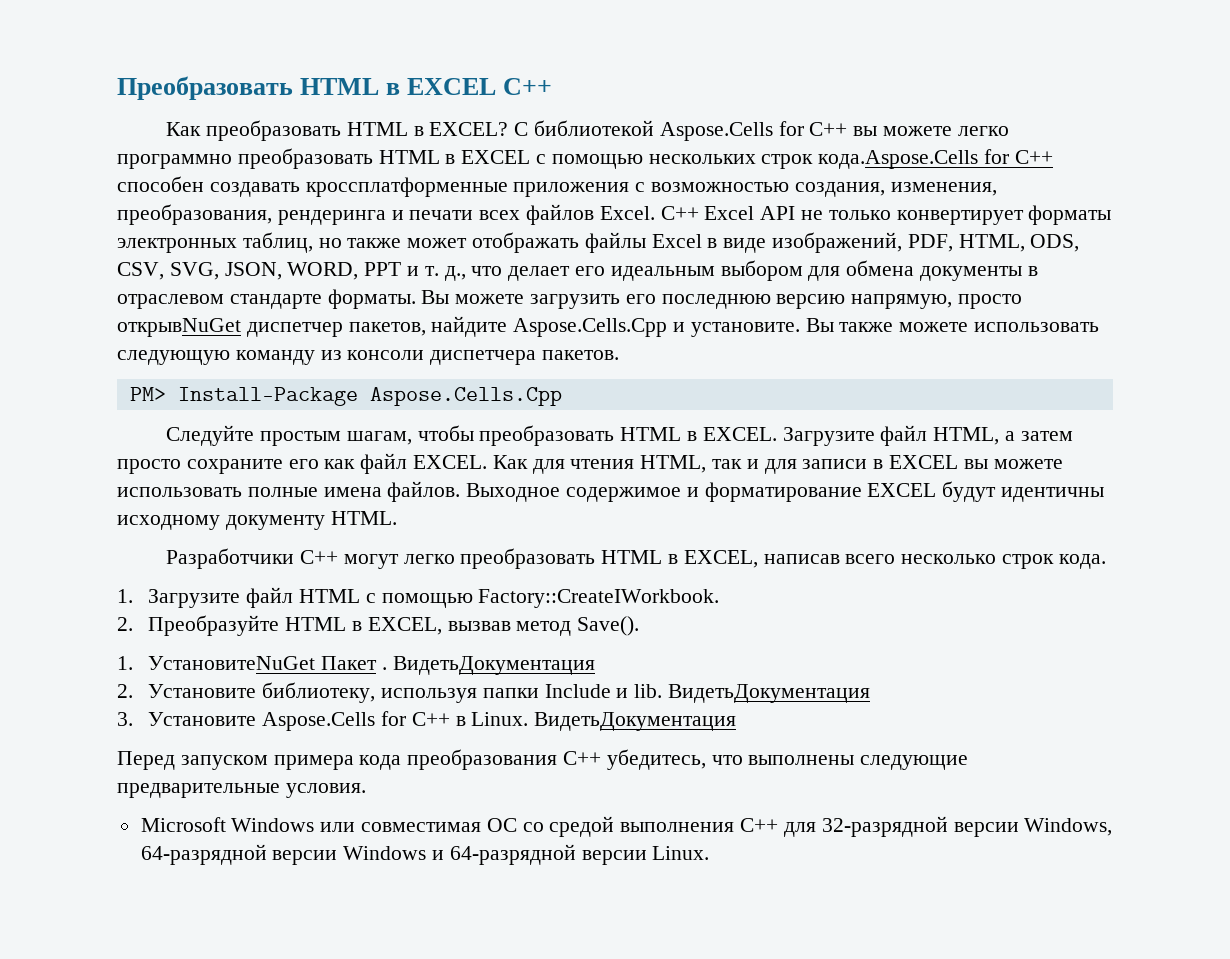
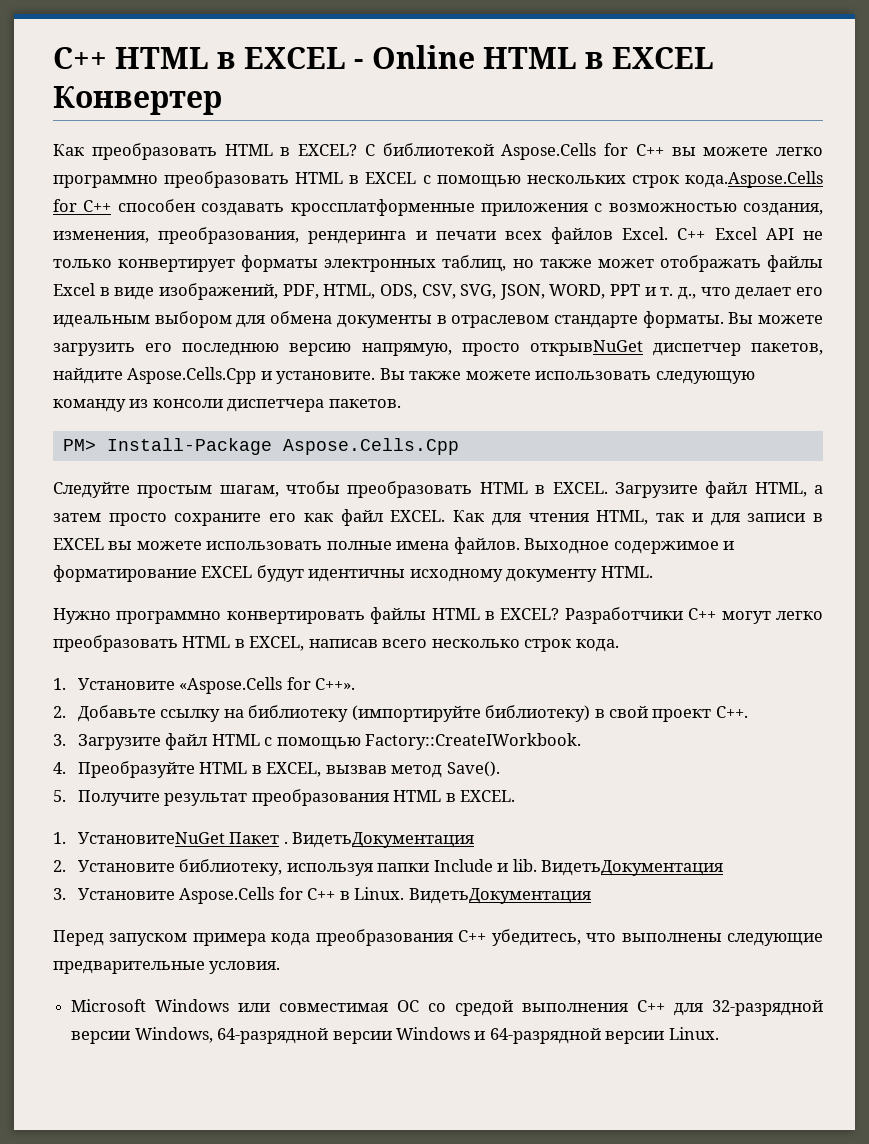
- Преобразовать HTML в EXCEL C++
+ C++ HTML в EXCEL - Online HTML в EXCEL Конвертер
+ Нужно программно конвертировать файлы HTML в EXCEL?
- 1. Загрузите файл HTML с помощью Factory::CreateIWorkbook.
+ 1. Установите «Aspose.Cells for C++».
+ 2. Добавьте ссылку на библиотеку (импортируйте библиотеку) в свой проект C++.
+ 3. Загрузите файл HTML с помощью Factory::CreateIWorkbook.
- 2. Преобразуйте HTML в EXCEL, вызвав метод Save().
+ 4. Преобразуйте HTML в EXCEL, вызвав метод Save().
+ 5. Получите результат преобразования HTML в EXCEL.

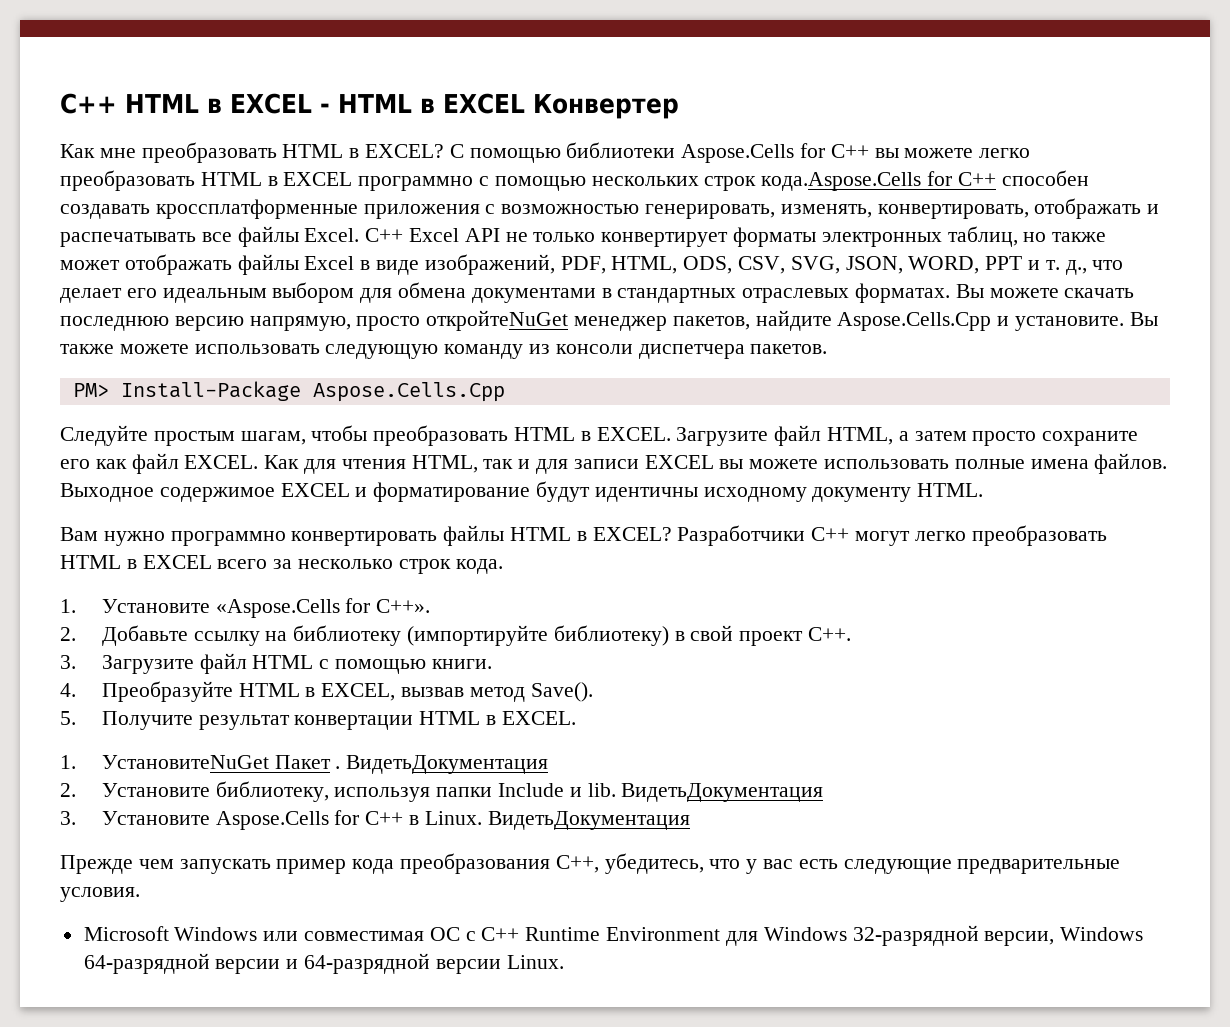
- C++ HTML в EXCEL - Online HTML в EXCEL Конвертер
+ C++ HTML в EXCEL - HTML в EXCEL Конвертер
- Как преобразовать HTML в EXCEL?
+ Как мне преобразовать HTML в EXCEL?
- С библиотекой Aspose.Cells for C++ вы можете легко программно преобразовать HTML в EXCEL с помощью нескольких строк кода.Aspose.Cells for C++ способен создавать кроссплатформенные приложения с возможностью создания, изменения, преобразования, рендеринга и печати всех файлов Excel.
+ С помощью библиотеки Aspose.Cells for C++ вы можете легко преобразовать HTML в EXCEL программно с помощью нескольких строк кода.Aspose.Cells for C++ способен создавать кроссплатформенные приложения с возможностью генерировать, изменять, конвертировать, отображать и распечатывать все файлы Excel.
- C++ Excel API не только конвертирует форматы электронных таблиц, но также может отображать файлы Excel в виде изображений, PDF, HTML, ODS, CSV, SVG, JSON, WORD, PPT и т. д., что делает его идеальным выбором для обмена документы в отраслевом стандарте форматы. Вы можете загрузить его последнюю версию напрямую, просто открывNuGet диспетчер пакетов, найдите Aspose.Cells.Cpp и установите.
+ C++ Excel API не только конвертирует форматы электронных таблиц, но также может отображать файлы Excel в виде изображений, PDF, HTML, ODS, CSV, SVG, JSON, WORD, PPT и т. д., что делает его идеальным выбором для обмена документами в стандартных отраслевых форматах. Вы можете скачать последнюю версию напрямую, просто откройтеNuGet менеджер пакетов, найдите Aspose.Cells.Cpp и установите.
- Как для чтения HTML, так и для записи в EXCEL вы можете использовать полные имена файлов.
+ Как для чтения HTML, так и для записи EXCEL вы можете использовать полные имена файлов.
- Выходное содержимое и форматирование EXCEL будут идентичны исходному документу HTML.
+ Выходное содержимое EXCEL и форматирование будут идентичны исходному документу HTML.
- Нужно программно конвертировать файлы HTML в EXCEL?
+ Вам нужно программно конвертировать файлы HTML в EXCEL?
- Разработчики C++ могут легко преобразовать HTML в EXCEL, написав всего несколько строк кода.
+ Разработчики C++ могут легко преобразовать HTML в EXCEL всего за несколько строк кода.
- 3. Загрузите файл HTML с помощью Factory::CreateIWorkbook.
+ 3. Загрузите файл HTML с помощью книги.
- 5. Получите результат преобразования HTML в EXCEL.
+ 5. Получите результат конвертации HTML в EXCEL.
- Перед запуском примера кода преобразования C++ убедитесь, что выполнены следующие предварительные условия.
+ Прежде чем запускать пример кода преобразования C++, убедитесь, что у вас есть следующие предварительные условия.
- Microsoft Windows или совместимая ОС со средой выполнения C++ для 32-разрядной версии Windows, 64-разрядной версии Windows и 64-разрядной версии Linux.
+ Microsoft Windows или совместимая ОС с C++ Runtime Environment для Windows 32-разрядной версии, Windows 64-разрядной версии и 64-разрядной версии Linux.

